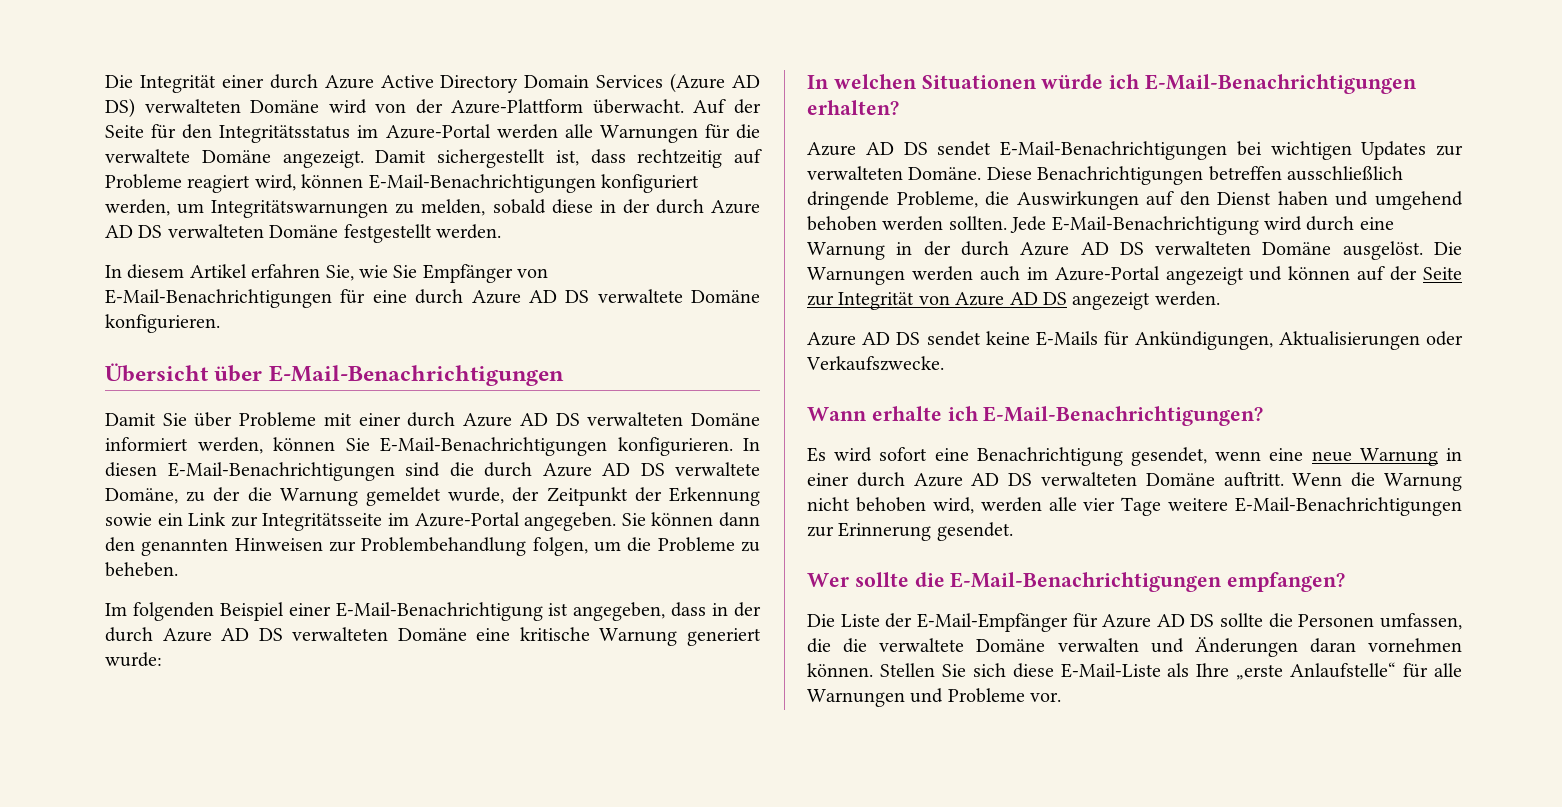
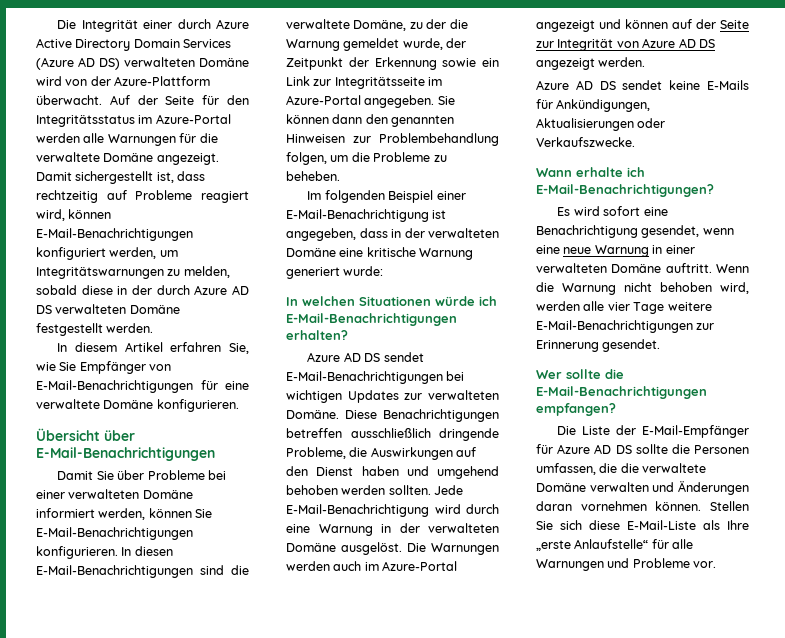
- In diesem Artikel erfahren Sie, wie Sie Empfänger von E-Mail-Benachrichtigungen für eine durch Azure AD DS verwaltete Domäne konfigurieren.
+ In diesem Artikel erfahren Sie, wie Sie Empfänger von E-Mail-Benachrichtigungen für eine verwaltete Domäne konfigurieren.
- Damit Sie über Probleme mit einer durch Azure AD DS verwalteten Domäne informiert werden, können Sie E-Mail-Benachrichtigungen konfigurieren.
+ Damit Sie über Probleme bei einer verwalteten Domäne informiert werden, können Sie E-Mail-Benachrichtigungen konfigurieren.
- In diesen E-Mail-Benachrichtigungen sind die durch Azure AD DS verwaltete Domäne, zu der die Warnung gemeldet wurde, der Zeitpunkt der Erkennung sowie ein Link zur Integritätsseite im Azure-Portal angegeben.
+ In diesen E-Mail-Benachrichtigungen sind die verwaltete Domäne, zu der die Warnung gemeldet wurde, der Zeitpunkt der Erkennung sowie ein Link zur Integritätsseite im Azure-Portal angegeben.
- Im folgenden Beispiel einer E-Mail-Benachrichtigung ist angegeben, dass in der durch Azure AD DS verwalteten Domäne eine kritische Warnung generiert wurde:
+ Im folgenden Beispiel einer E-Mail-Benachrichtigung ist angegeben, dass in der verwalteten Domäne eine kritische Warnung generiert wurde:
- Jede E-Mail-Benachrichtigung wird durch eine Warnung in der durch Azure AD DS verwalteten Domäne ausgelöst.
+ Jede E-Mail-Benachrichtigung wird durch eine Warnung in der verwalteten Domäne ausgelöst.
- Es wird sofort eine Benachrichtigung gesendet, wenn eine neue Warnung in einer durch Azure AD DS verwalteten Domäne auftritt.
+ Es wird sofort eine Benachrichtigung gesendet, wenn eine neue Warnung in einer verwalteten Domäne auftritt.

